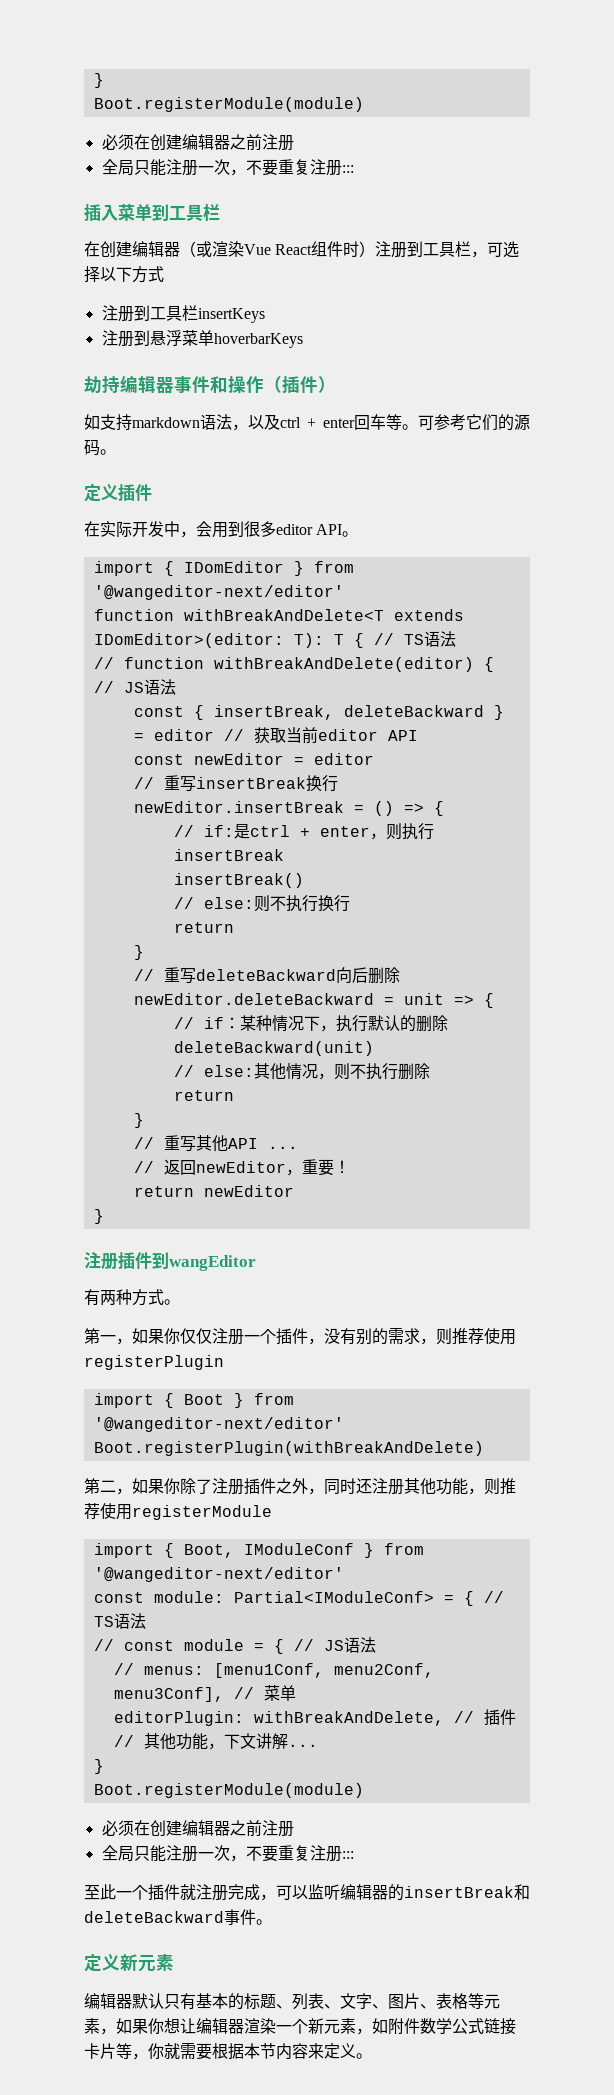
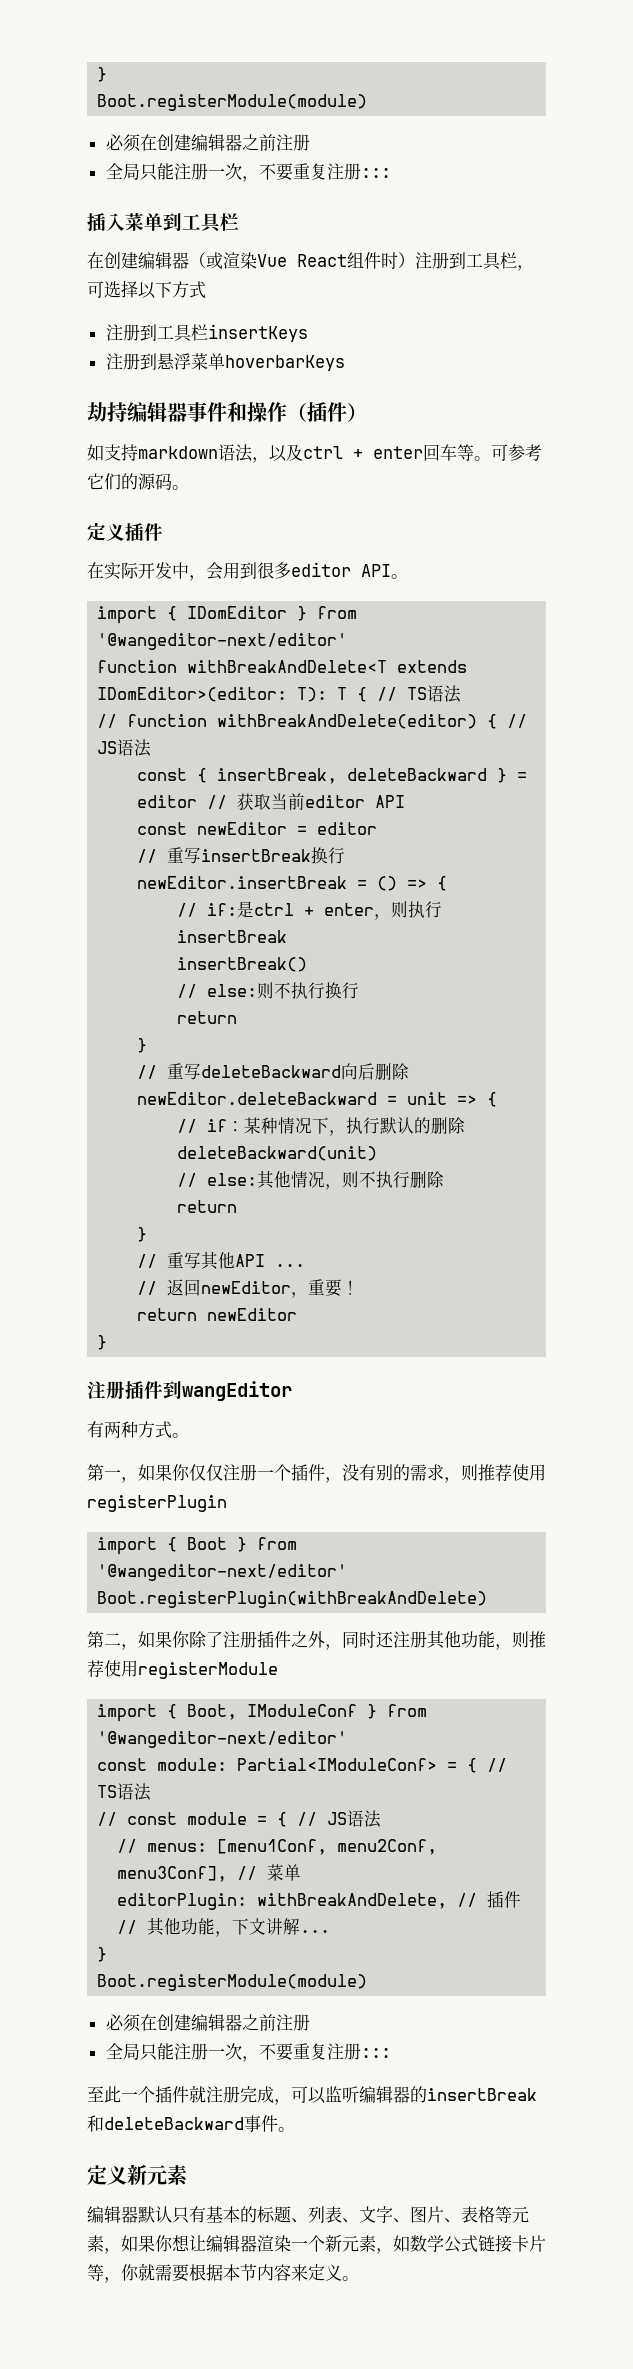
- 编辑器默认只有基本的标题、列表、文字、图片、表格等元素，如果你想让编辑器渲染一个新元素，如附件数学公式链接卡片等，你就需要根据本节内容来定义。
+ 编辑器默认只有基本的标题、列表、文字、图片、表格等元素，如果你想让编辑器渲染一个新元素，如数学公式链接卡片等，你就需要根据本节内容来定义。

